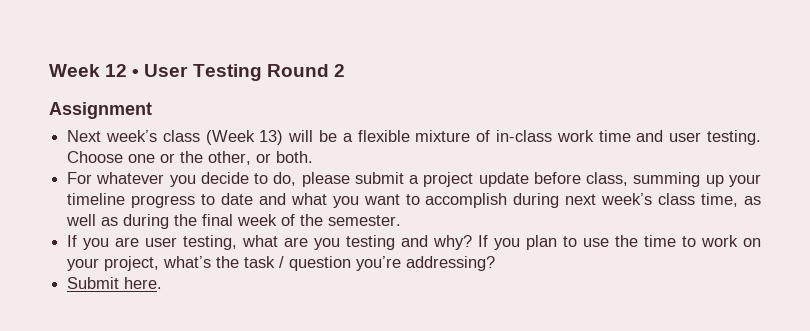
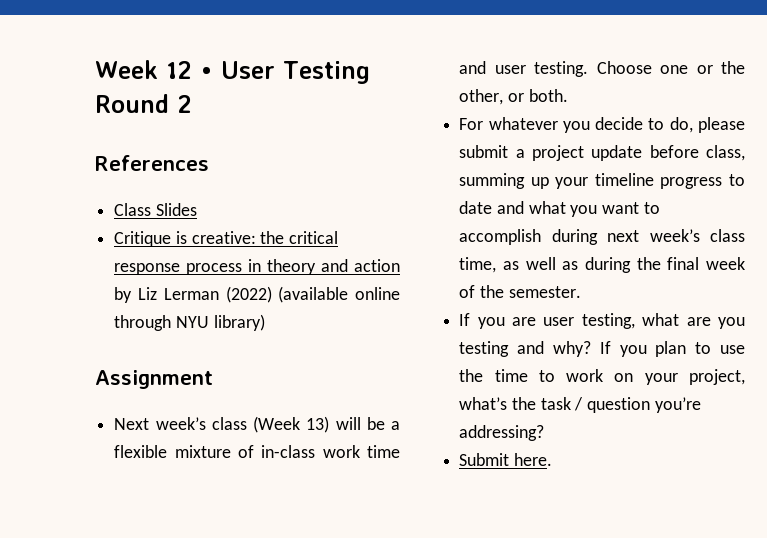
+ References
+ Class Slides
+ Critique is creative: the critical response process in theory and action by Liz Lerman (2022) (available online through NYU library)

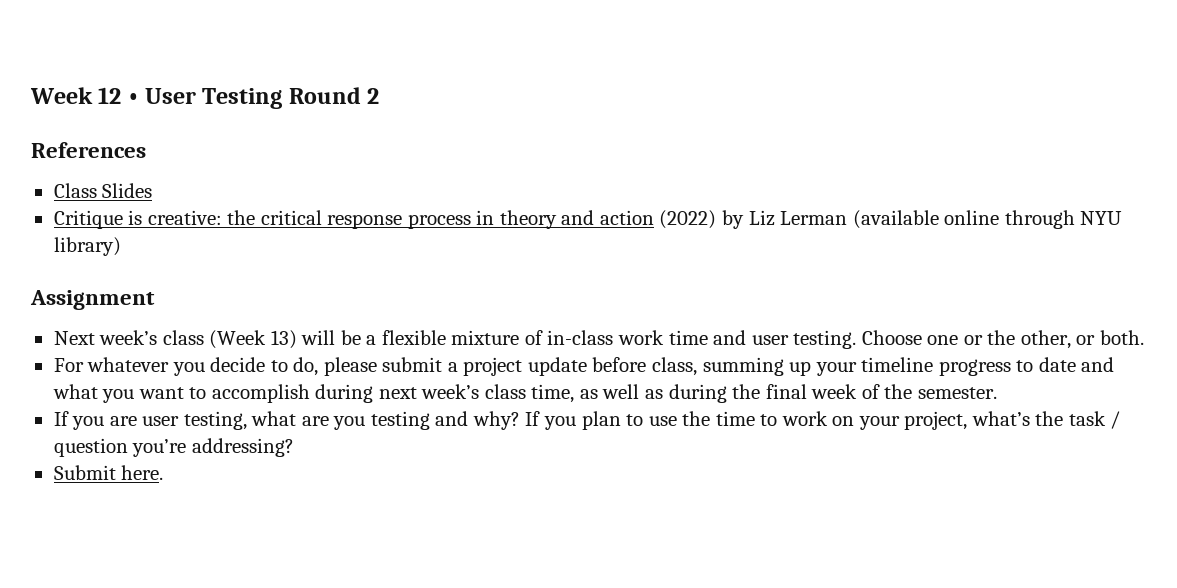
- Critique is creative: the critical response process in theory and action by Liz Lerman (2022) (available online through NYU library)
+ Critique is creative: the critical response process in theory and action (2022) by Liz Lerman (available online through NYU library)

